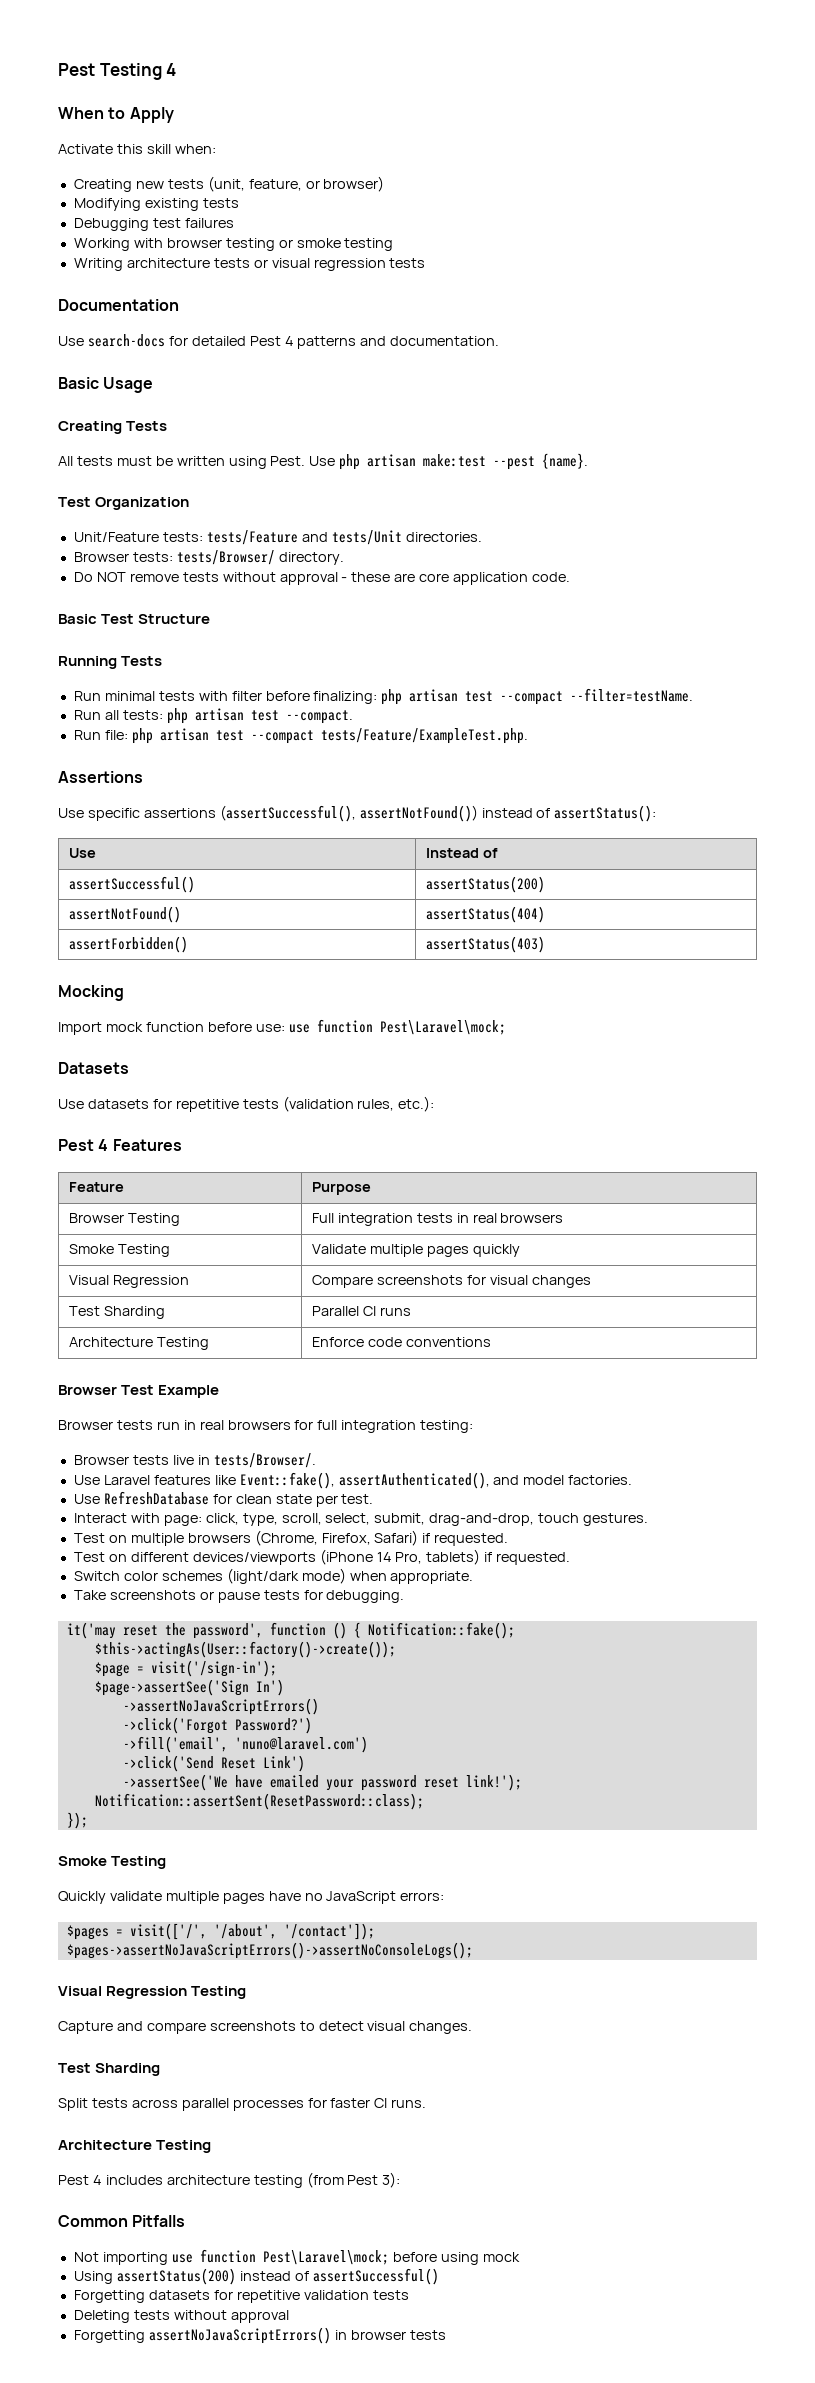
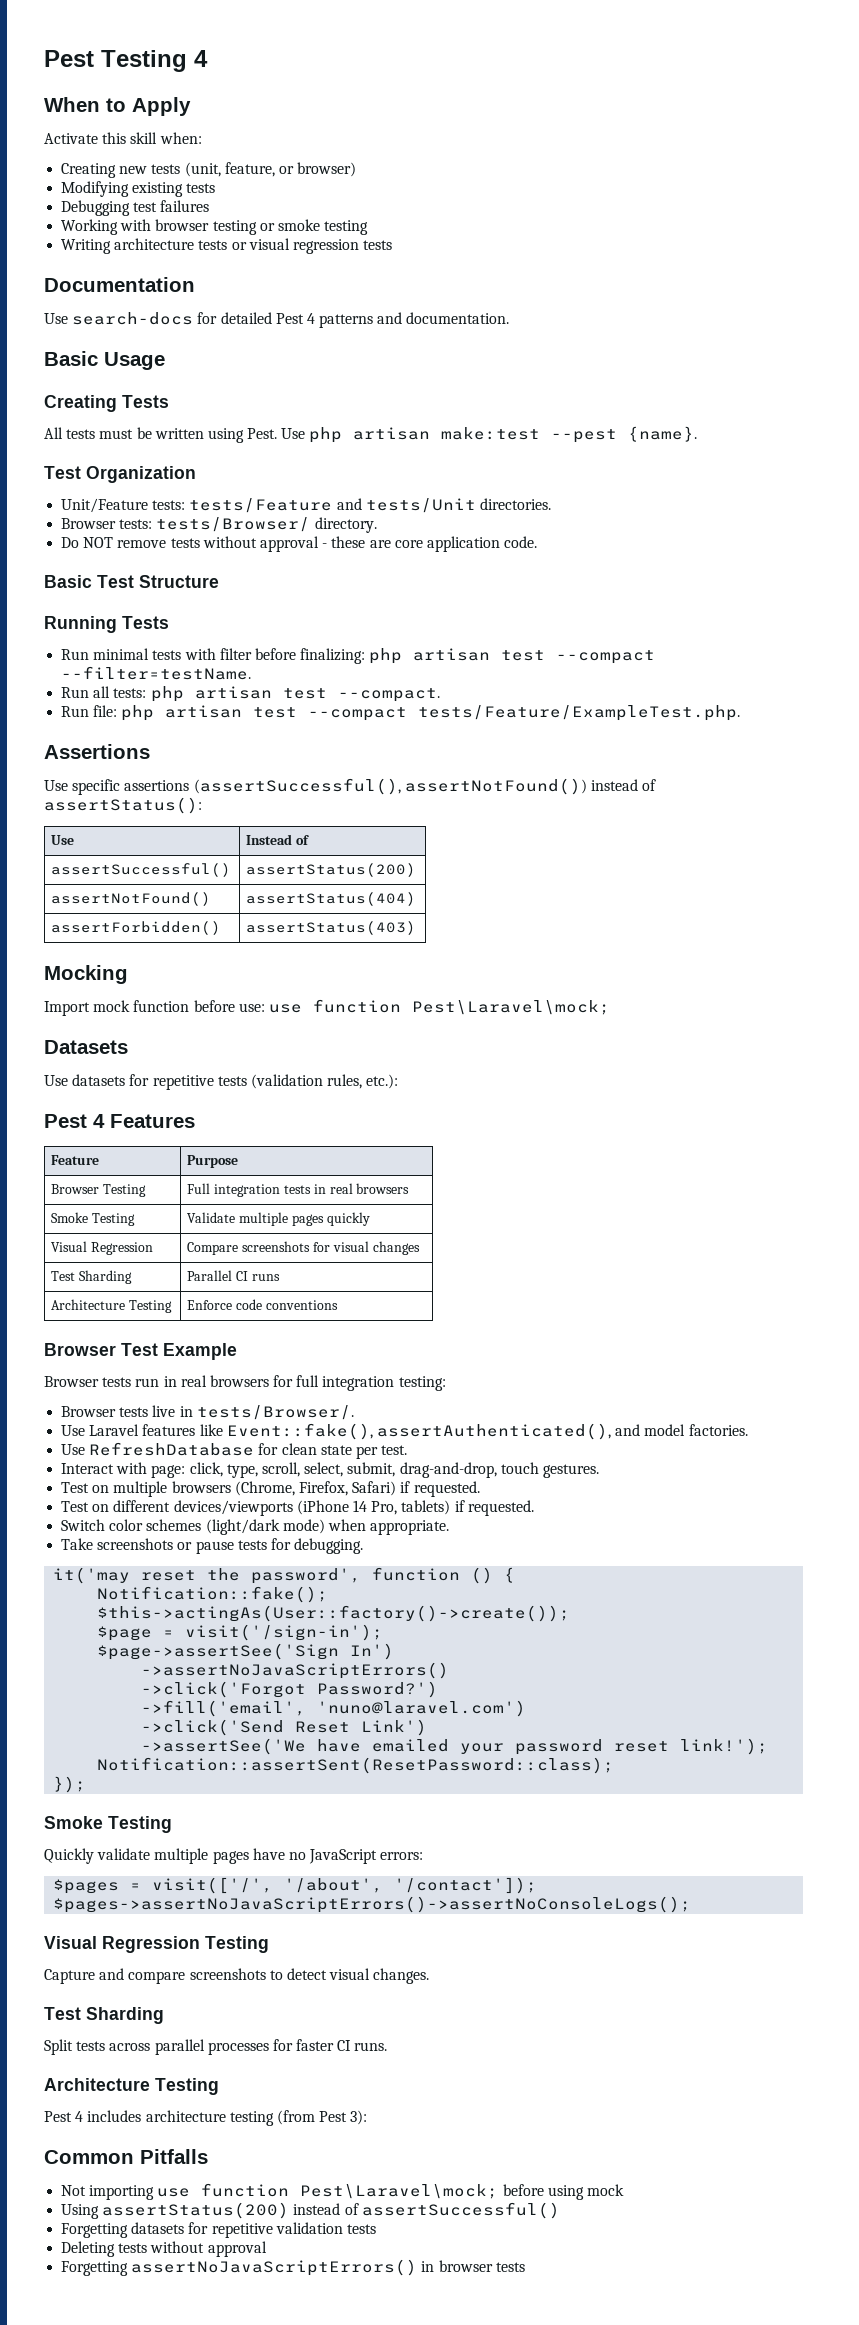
- it('may reset the password', function () { Notification::fake();
+ it('may reset the password', function () {
+ Notification::fake();

